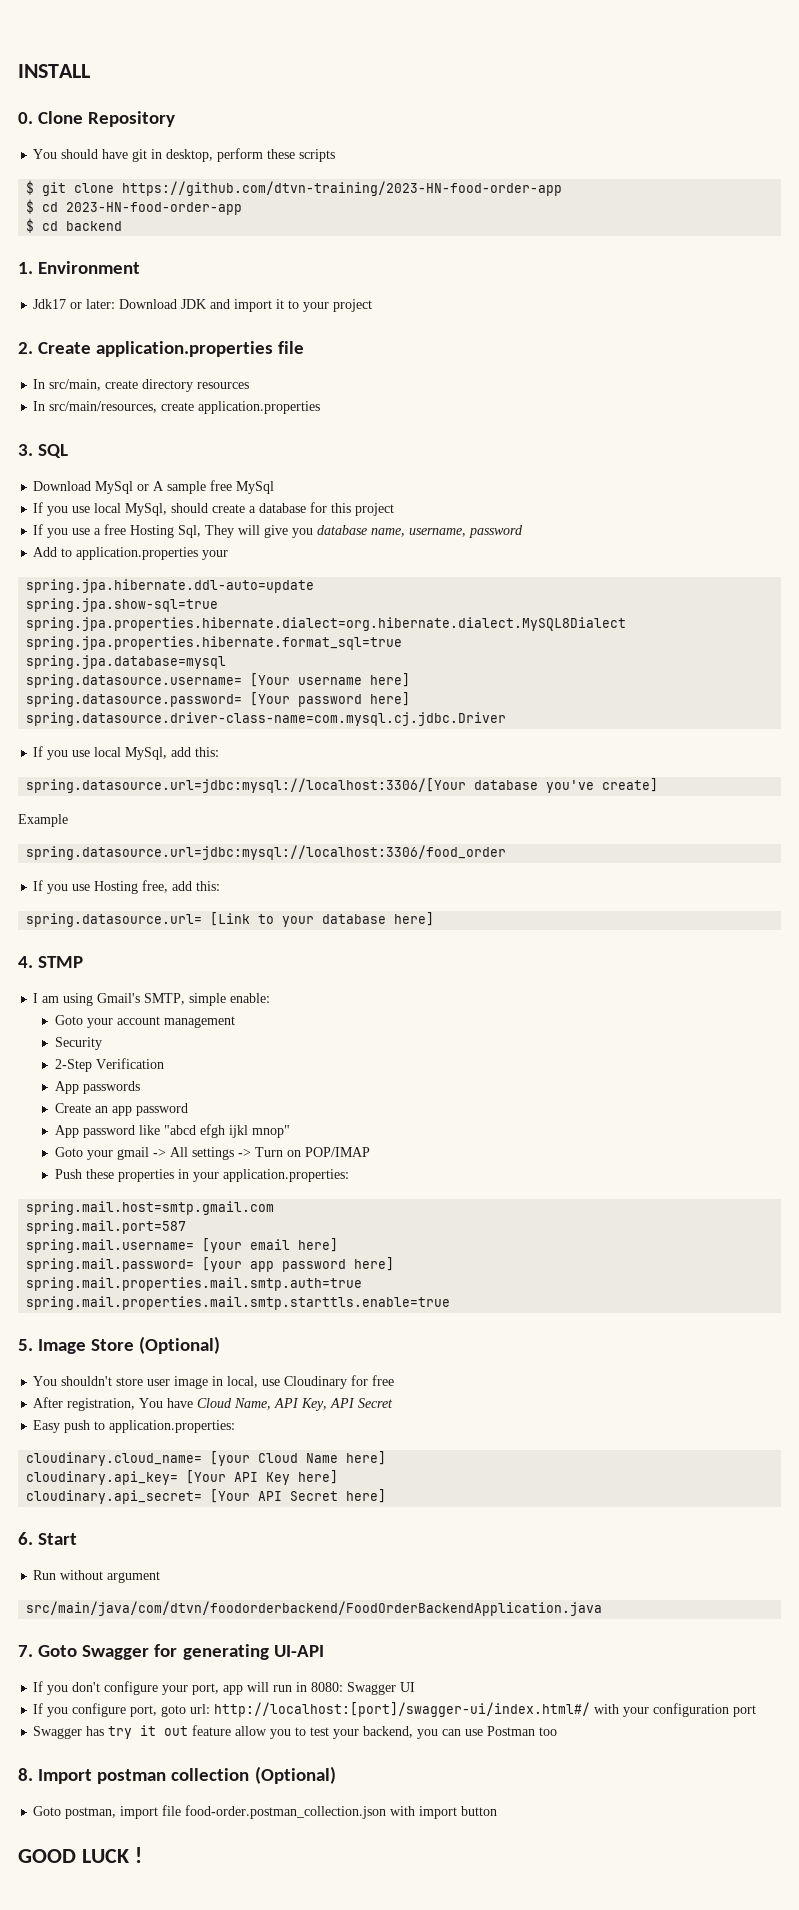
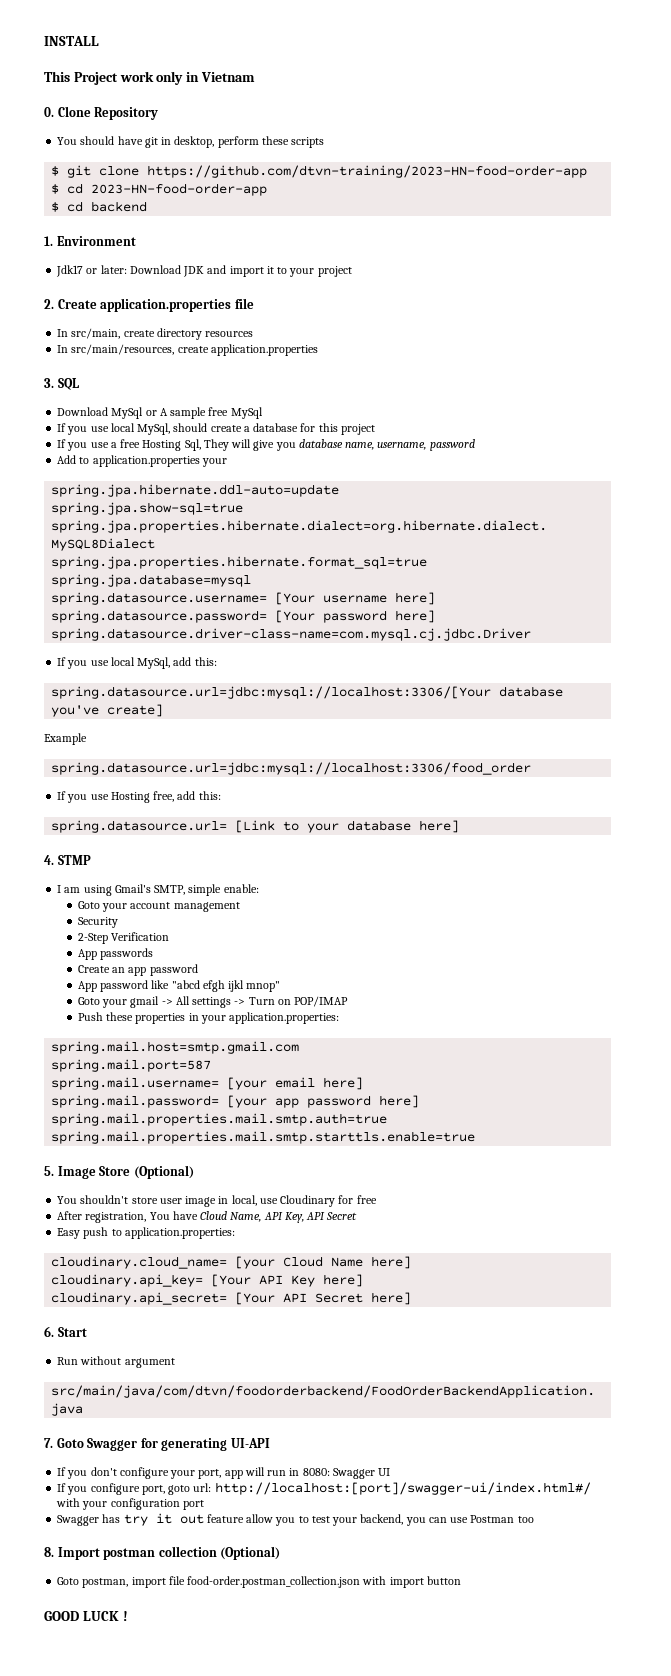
+ This Project work only in Vietnam

